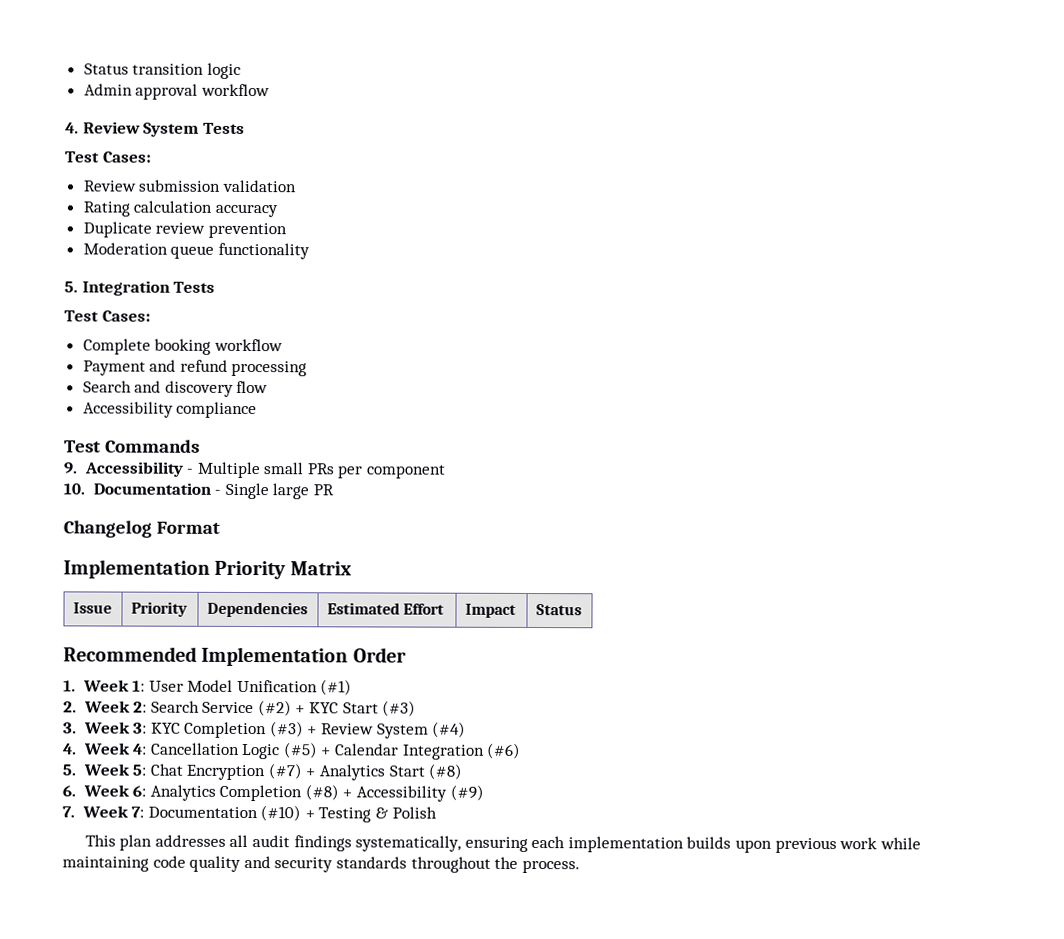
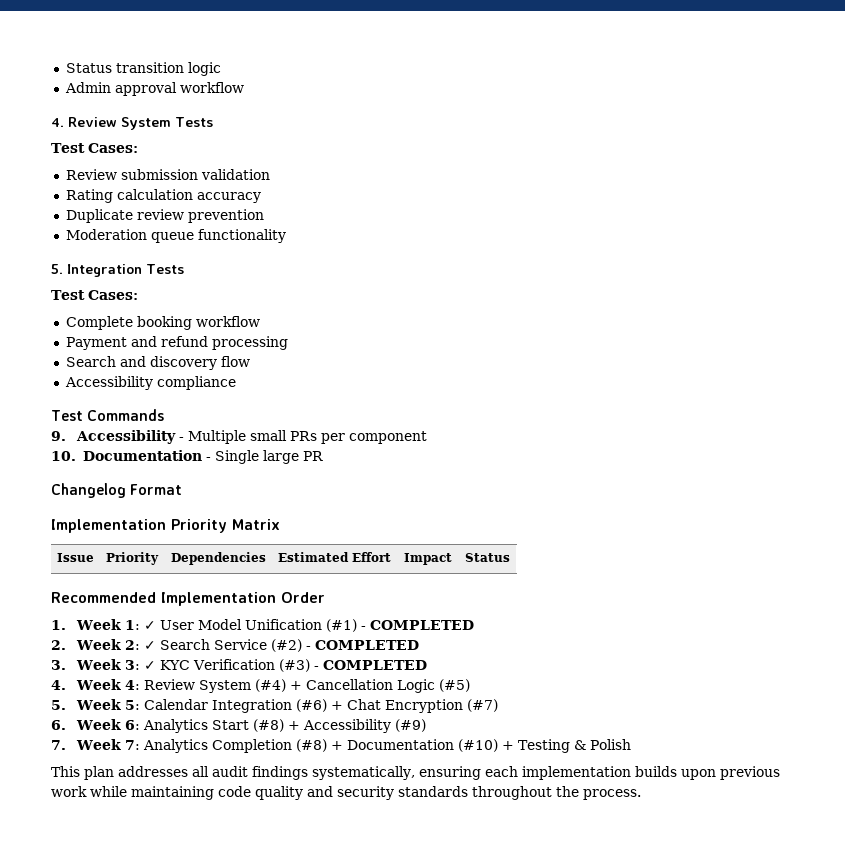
- 1. Week 1: User Model Unification (#1)
+ 1. Week 1: ✓ User Model Unification (#1) - COMPLETED
- 2. Week 2: Search Service (#2) + KYC Start (#3)
+ 2. Week 2: ✓ Search Service (#2) - COMPLETED
- 3. Week 3: KYC Completion (#3) + Review System (#4)
+ 3. Week 3: ✓ KYC Verification (#3) - COMPLETED
- 4. Week 4: Cancellation Logic (#5) + Calendar Integration (#6)
+ 4. Week 4: Review System (#4) + Cancellation Logic (#5)
- 5. Week 5: Chat Encryption (#7) + Analytics Start (#8)
+ 5. Week 5: Calendar Integration (#6) + Chat Encryption (#7)
- 6. Week 6: Analytics Completion (#8) + Accessibility (#9)
+ 6. Week 6: Analytics Start (#8) + Accessibility (#9)
- 7. Week 7: Documentation (#10) + Testing & Polish
+ 7. Week 7: Analytics Completion (#8) + Documentation (#10) + Testing & Polish

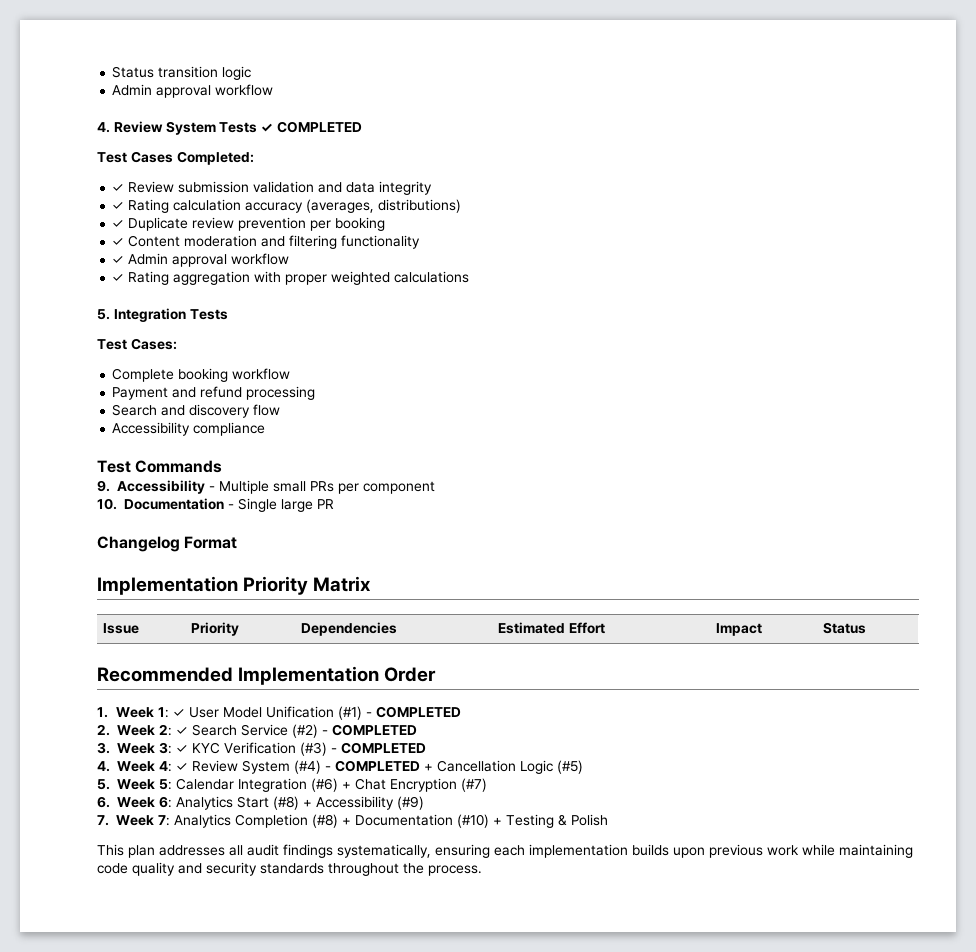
- 4. Review System Tests
- Test Cases:
- Review submission validation
- Rating calculation accuracy
- Duplicate review prevention
- Moderation queue functionality
+ 4. Review System Tests ✓ COMPLETED
+ Test Cases Completed:
+ ✓ Review submission validation and data integrity
+ ✓ Rating calculation accuracy (averages, distributions)
+ ✓ Duplicate review prevention per booking
+ ✓ Content moderation and filtering functionality
+ ✓ Admin approval workflow
+ ✓ Rating aggregation with proper weighted calculations
- 4. Week 4: Review System (#4) + Cancellation Logic (#5)
+ 4. Week 4: ✓ Review System (#4) - COMPLETED + Cancellation Logic (#5)

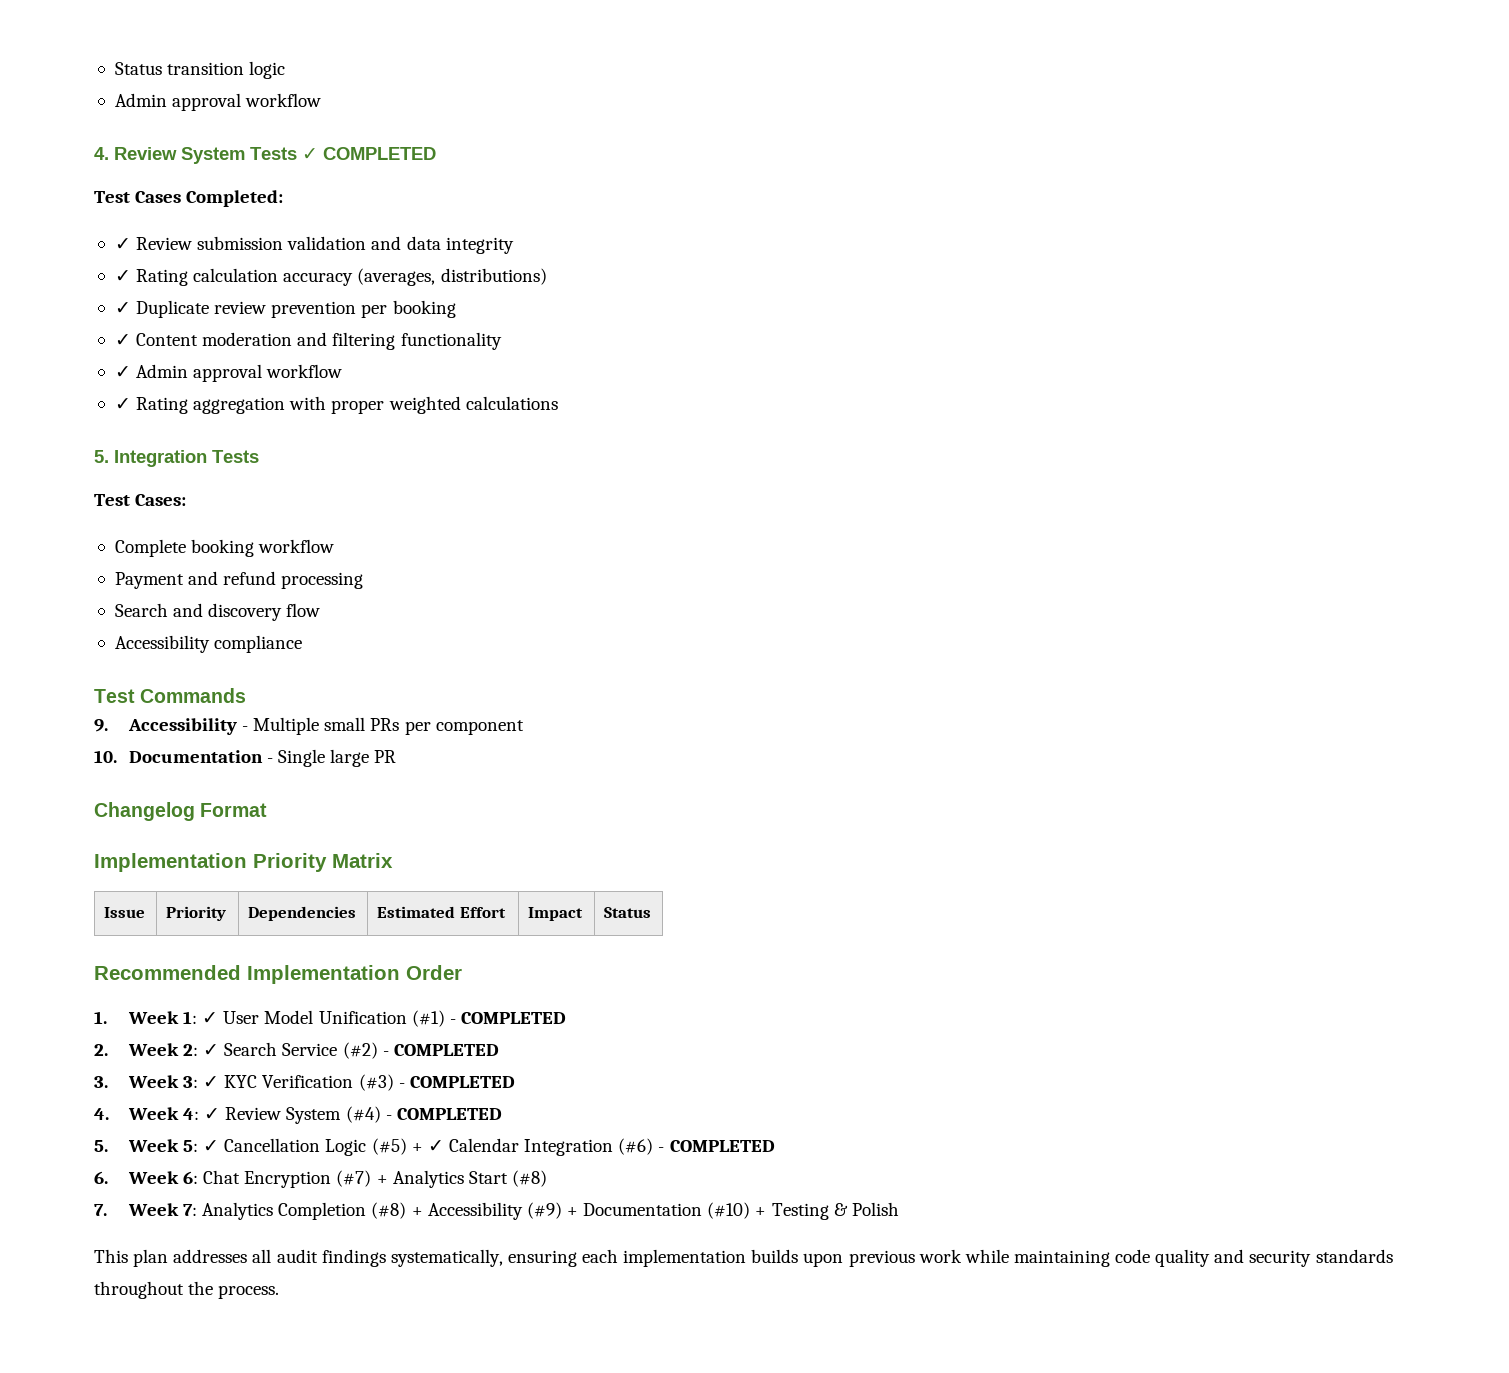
- 4. Week 4: ✓ Review System (#4) - COMPLETED + Cancellation Logic (#5)
+ 4. Week 4: ✓ Review System (#4) - COMPLETED
- 5. Week 5: Calendar Integration (#6) + Chat Encryption (#7)
+ 5. Week 5: ✓ Cancellation Logic (#5) + ✓ Calendar Integration (#6) - COMPLETED
- 6. Week 6: Analytics Start (#8) + Accessibility (#9)
+ 6. Week 6: Chat Encryption (#7) + Analytics Start (#8)
- 7. Week 7: Analytics Completion (#8) + Documentation (#10) + Testing & Polish
+ 7. Week 7: Analytics Completion (#8) + Accessibility (#9) + Documentation (#10) + Testing & Polish

